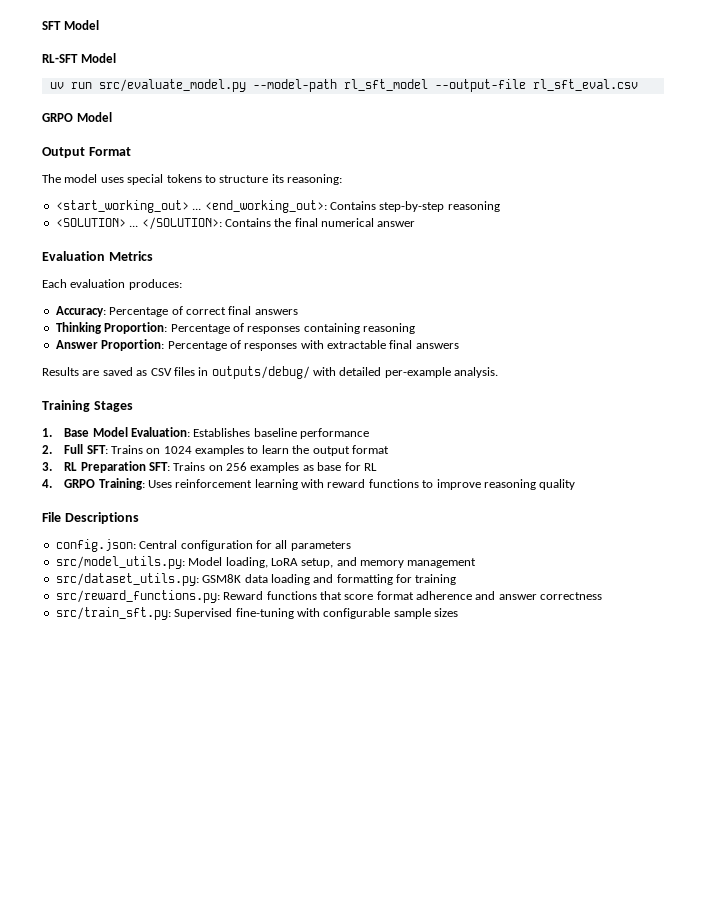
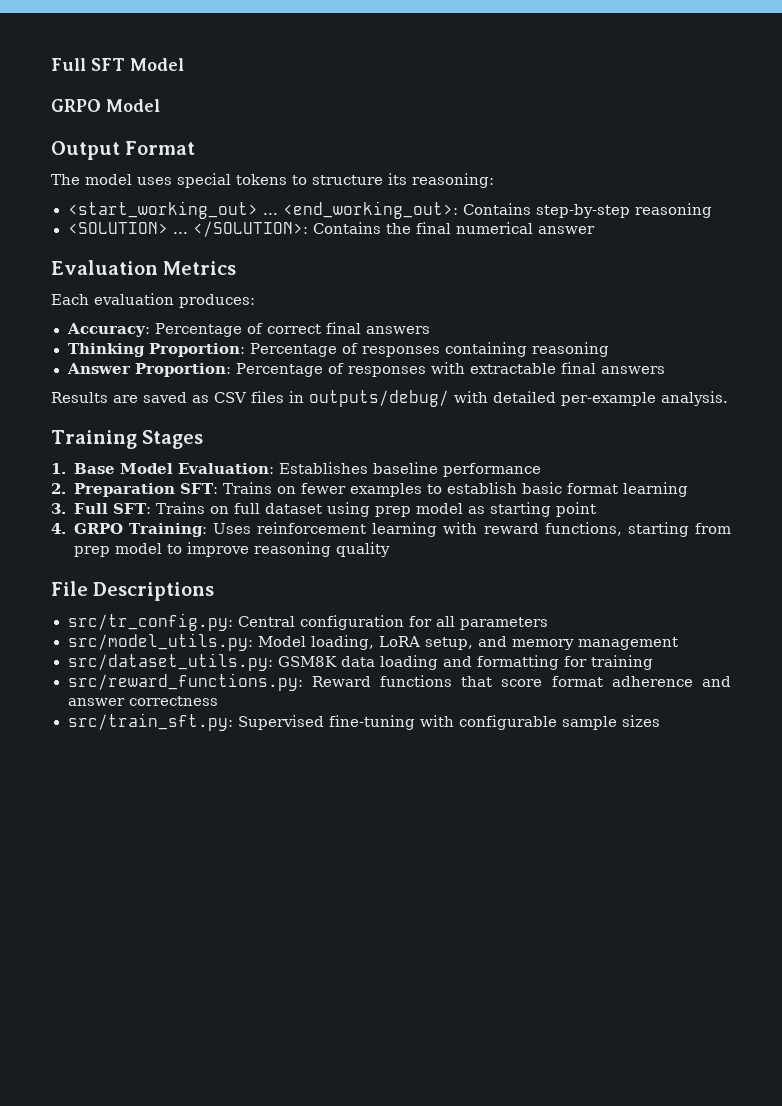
- SFT Model
+ Full SFT Model
- RL-SFT Model
- uv run src/evaluate_model.py --model-path rl_sft_model --output-file rl_sft_eval.csv
- 2. Full SFT: Trains on 1024 examples to learn the output format
- 3. RL Preparation SFT: Trains on 256 examples as base for RL
+ 2. Preparation SFT: Trains on fewer examples to establish basic format learning
+ 3. Full SFT: Trains on full dataset using prep model as starting point
- 4. GRPO Training: Uses reinforcement learning with reward functions to improve reasoning quality
+ 4. GRPO Training: Uses reinforcement learning with reward functions, starting from prep model to improve reasoning quality
- config.json: Central configuration for all parameters
+ src/tr_config.py: Central configuration for all parameters

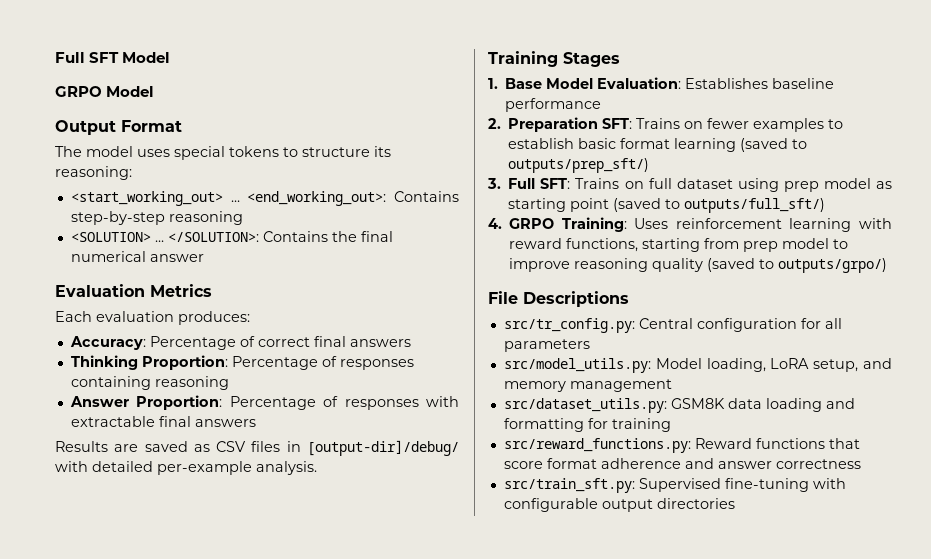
- Results are saved as CSV files in outputs/debug/ with detailed per-example analysis.
+ Results are saved as CSV files in [output-dir]/debug/ with detailed per-example analysis.
- 2. Preparation SFT: Trains on fewer examples to establish basic format learning
+ 2. Preparation SFT: Trains on fewer examples to establish basic format learning (saved to outputs/prep_sft/)
- 3. Full SFT: Trains on full dataset using prep model as starting point
+ 3. Full SFT: Trains on full dataset using prep model as starting point (saved to outputs/full_sft/)
- 4. GRPO Training: Uses reinforcement learning with reward functions, starting from prep model to improve reasoning quality
+ 4. GRPO Training: Uses reinforcement learning with reward functions, starting from prep model to improve reasoning quality (saved to outputs/grpo/)
- src/train_sft.py: Supervised fine-tuning with configurable sample sizes
+ src/train_sft.py: Supervised fine-tuning with configurable output directories

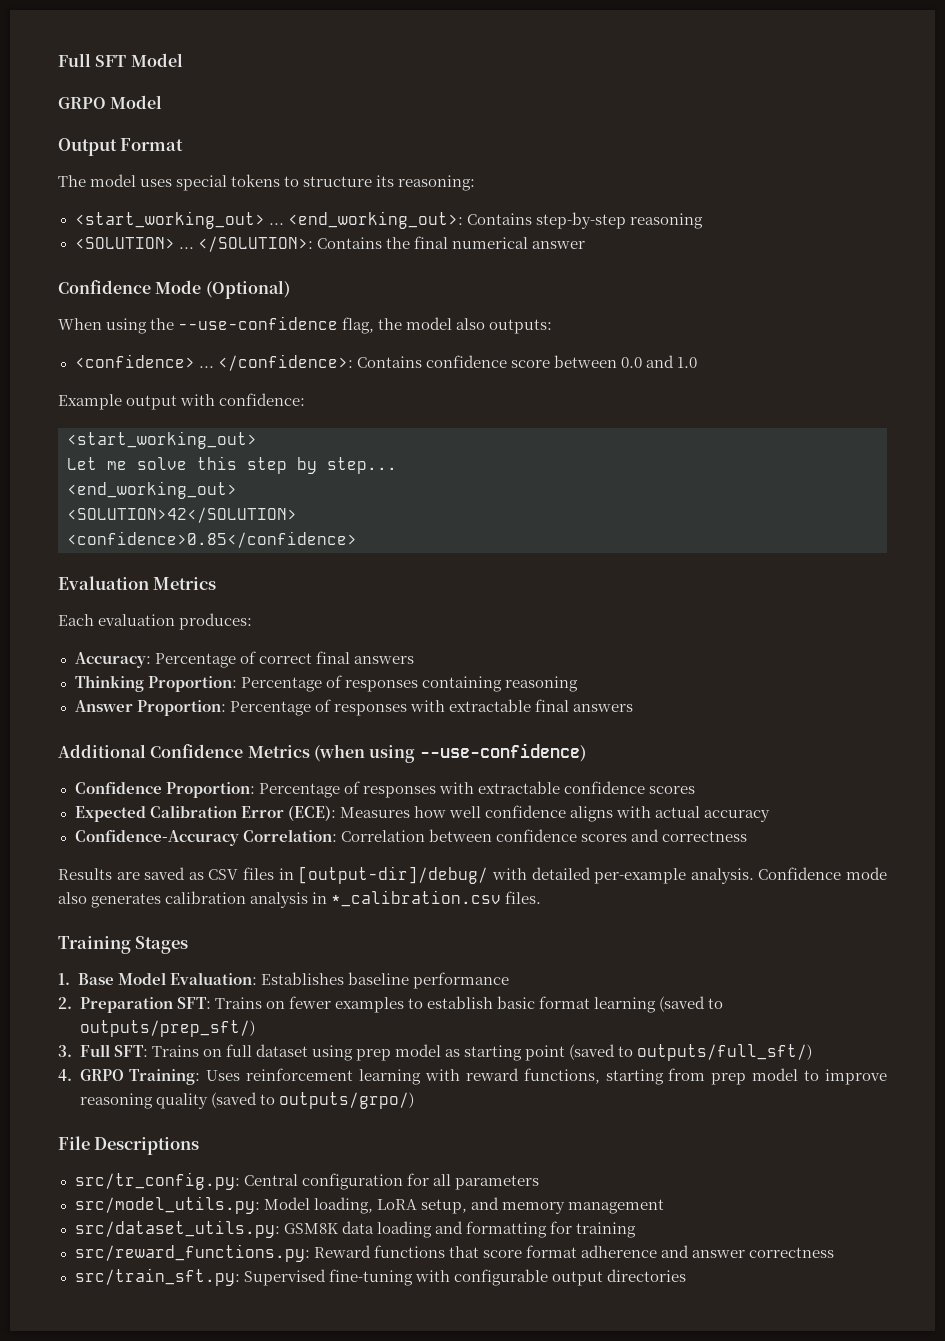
+ Confidence Mode (Optional)
+ When using the --use-confidence flag, the model also outputs:
+ <confidence> ... </confidence>: Contains confidence score between 0.0 and 1.0
+ Example output with confidence:
+ <start_working_out>
+ Let me solve this step by step...
+ <end_working_out>
+ <SOLUTION>42</SOLUTION>
+ <confidence>0.85</confidence>
+ Additional Confidence Metrics (when using --use-confidence)
+ Confidence Proportion: Percentage of responses with extractable confidence scores
+ Expected Calibration Error (ECE): Measures how well confidence aligns with actual accuracy
+ Confidence-Accuracy Correlation: Correlation between confidence scores and correctness
+ Confidence mode also generates calibration analysis in *_calibration.csv files.

